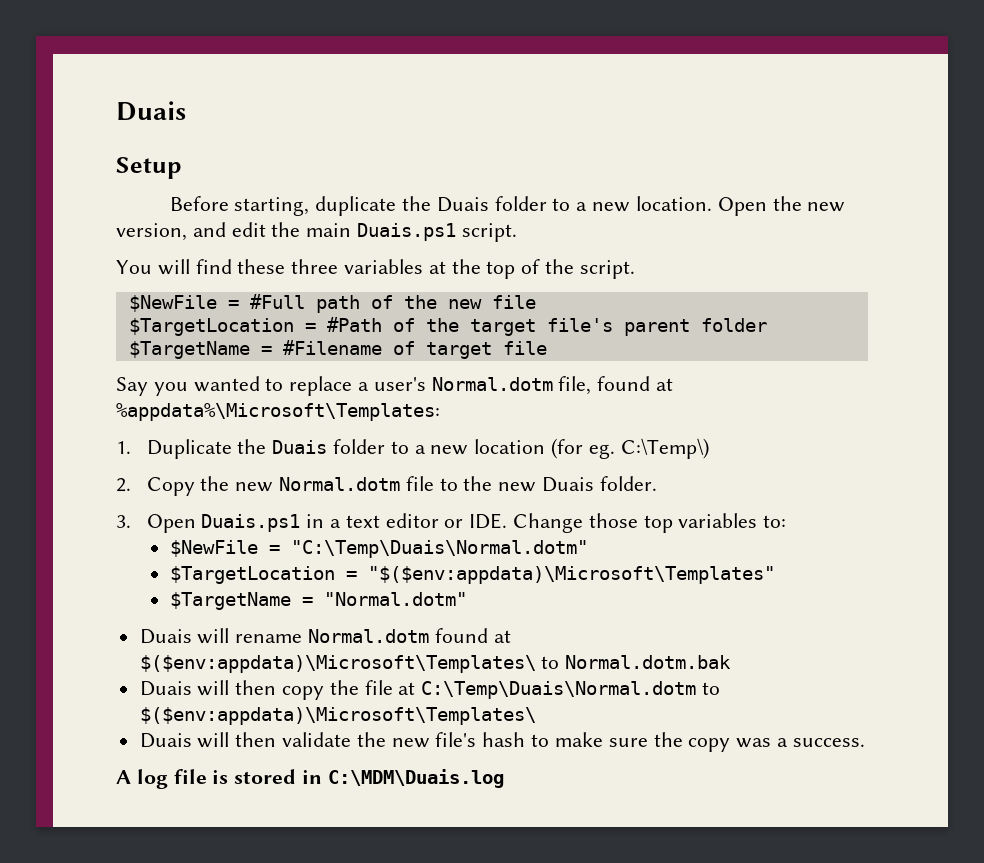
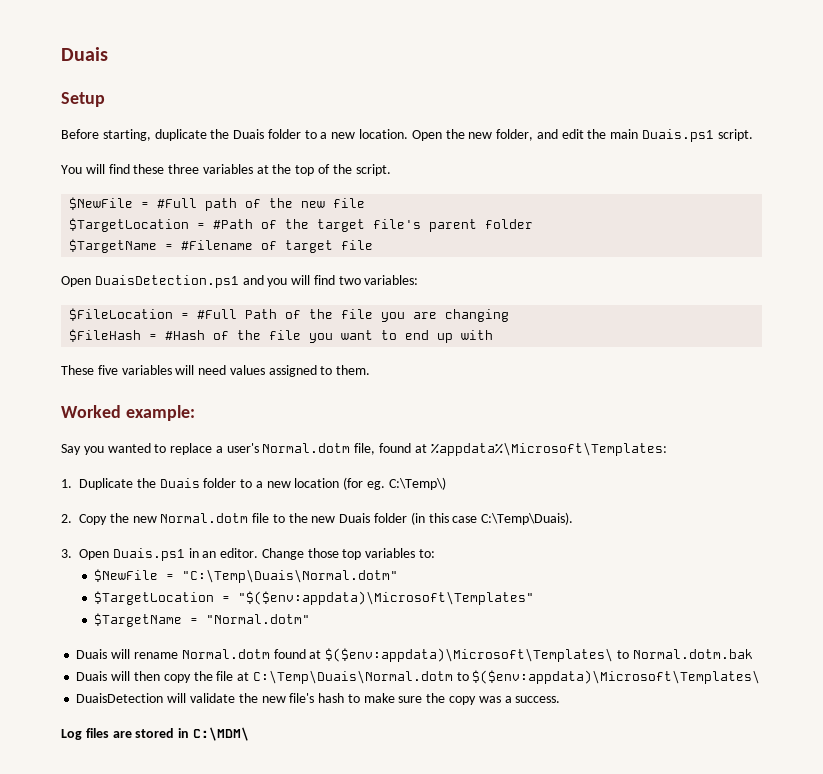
- Open the new version, and edit the main Duais.ps1 script.
+ Open the new folder, and edit the main Duais.ps1 script.
+ Open DuaisDetection.ps1 and you will find two variables:
+ $FileLocation = #Full Path of the file you are changing
+ $FileHash = #Hash of the file you want to end up with
+ These five variables will need values assigned to them.
+ Worked example:
- 2. Copy the new Normal.dotm file to the new Duais folder.
+ 2. Copy the new Normal.dotm file to the new Duais folder (in this case C:\Temp\Duais).
- 3. Open Duais.ps1 in a text editor or IDE. Change those top variables to:
+ 3. Open Duais.ps1 in an editor. Change those top variables to:
- Duais will then validate the new file's hash to make sure the copy was a success.
+ DuaisDetection will validate the new file's hash to make sure the copy was a success.
- A log file is stored in C:\MDM\Duais.log
+ Log files are stored in C:\MDM\

